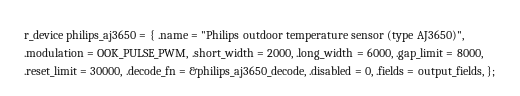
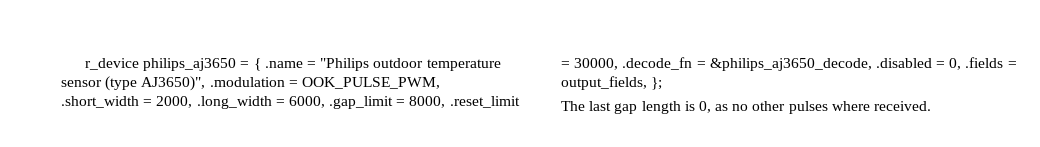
+ The last gap length is 0, as no other pulses where received.

